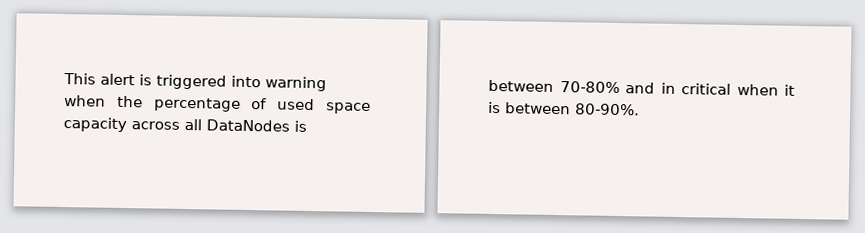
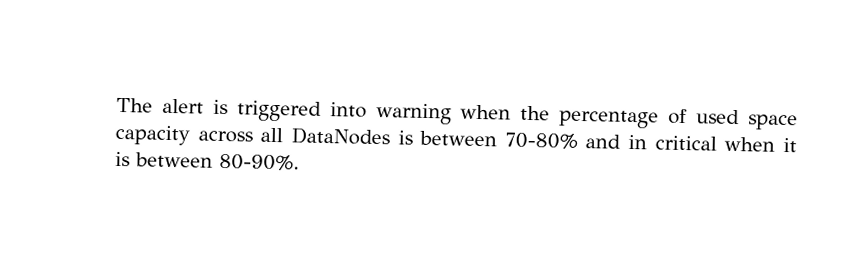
- This alert is triggered into warning when the percentage of used space capacity across all DataNodes is between 70-80% and in critical when it is between 80-90%.
+ The alert is triggered into warning when the percentage of used space capacity across all DataNodes is between 70-80% and in critical when it is between 80-90%.

